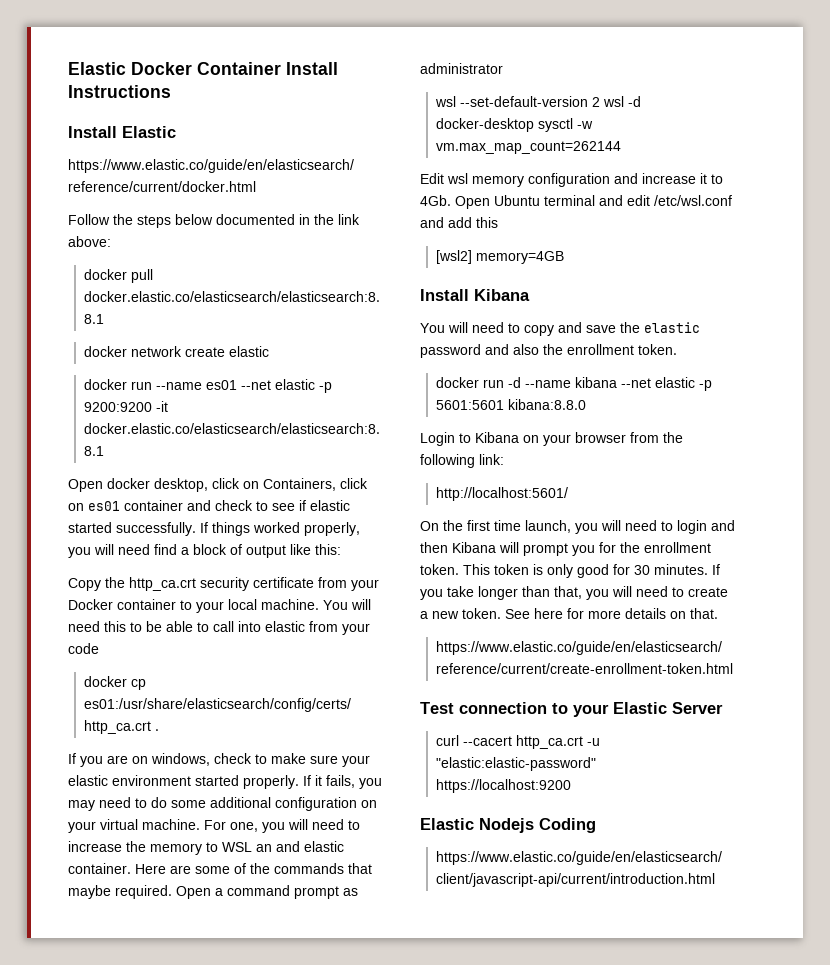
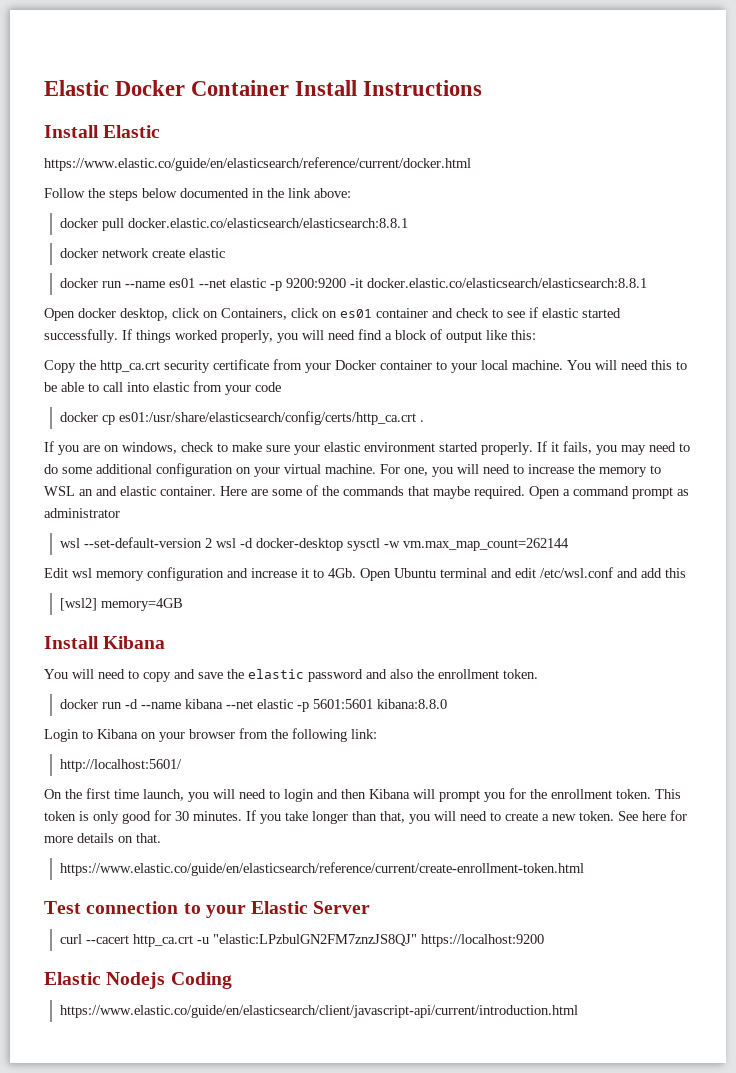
- curl --cacert http_ca.crt -u "elastic:elastic-password" https://localhost:9200
+ curl --cacert http_ca.crt -u "elastic:LPzbulGN2FM7znzJS8QJ" https://localhost:9200

